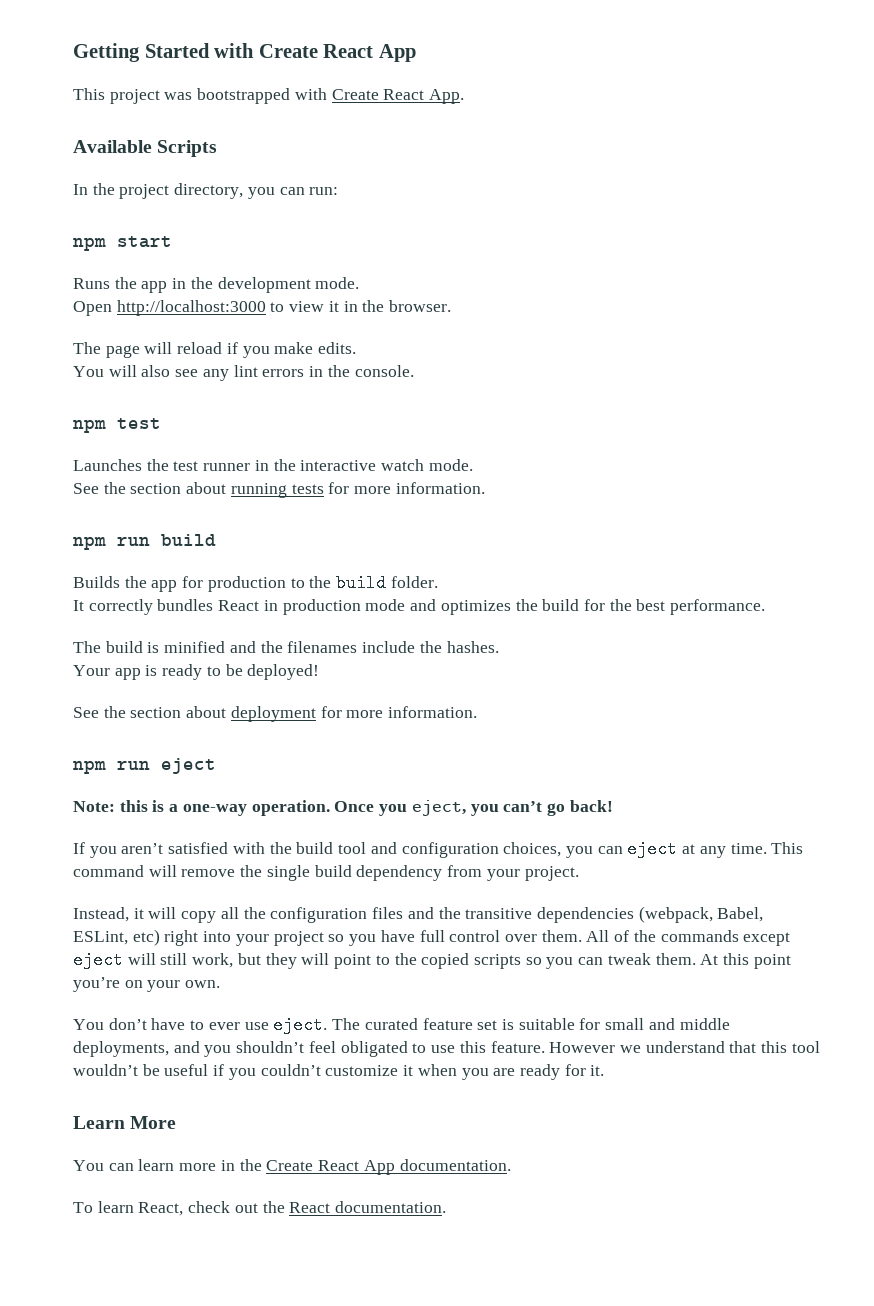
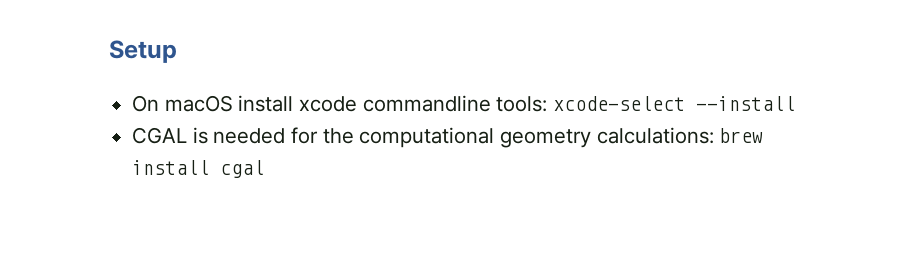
- Getting Started with Create React App
- This project was bootstrapped with Create React App.
- Available Scripts
- In the project directory, you can run:
- npm start
- Runs the app in the development mode.
- Open http://localhost:3000 to view it in the browser.
- The page will reload if you make edits.
- You will also see any lint errors in the console.
- npm test
- Launches the test runner in the interactive watch mode.
- See the section about running tests for more information.
- npm run build
- Builds the app for production to the build folder.
- It correctly bundles React in production mode and optimizes the build for the best performance.
- The build is minified and the filenames include the hashes.
- Your app is ready to be deployed!
- See the section about deployment for more information.
- npm run eject
- Note: this is a one-way operation. Once you eject, you can’t go back!
- If you aren’t satisfied with the build tool and configuration choices, you can eject at any time. This command will remove the single build dependency from your project.
- Instead, it will copy all the configuration files and the transitive dependencies (webpack, Babel, ESLint, etc) right into your project so you have full control over them. All of the commands except eject will still work, but they will point to the copied scripts so you can tweak them. At this point you’re on your own.
- You don’t have to ever use eject. The curated feature set is suitable for small and middle deployments, and you shouldn’t feel obligated to use this feature. However we understand that this tool wouldn’t be useful if you couldn’t customize it when you are ready for it.
- Learn More
- You can learn more in the Create React App documentation.
- To learn React, check out the React documentation.
+ Setup
+ On macOS install xcode commandline tools: xcode-select --install
+ CGAL is needed for the computational geometry calculations: brew install cgal

